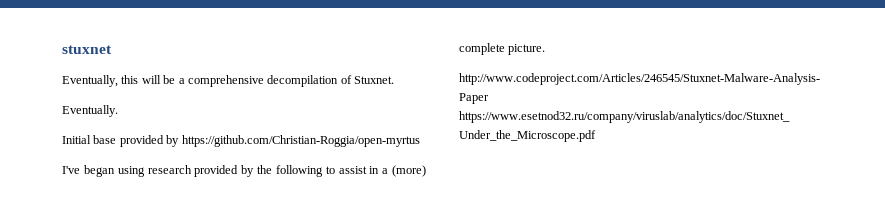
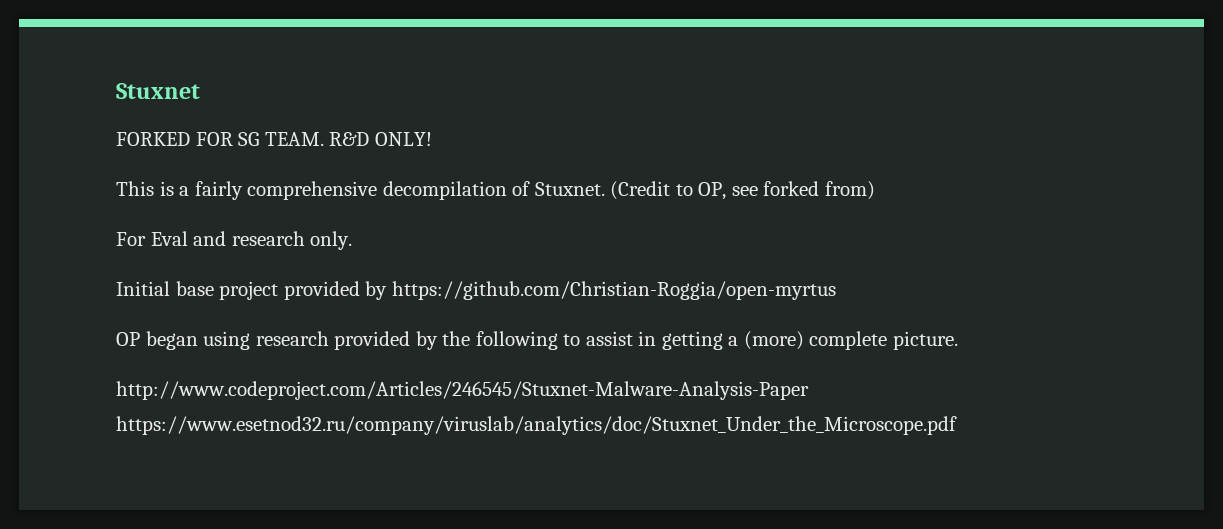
- stuxnet
- Eventually, this will be a comprehensive decompilation of Stuxnet.
- Eventually.
+ Stuxnet
+ FORKED FOR SG TEAM. R&D ONLY!
+ This is a fairly comprehensive decompilation of Stuxnet. (Credit to OP, see forked from)
+ For Eval and research only.
- Initial base provided by https://github.com/Christian-Roggia/open-myrtus
+ Initial base project provided by https://github.com/Christian-Roggia/open-myrtus
- I've began using research provided by the following to assist in a (more) complete picture.
+ OP began using research provided by the following to assist in getting a (more) complete picture.

